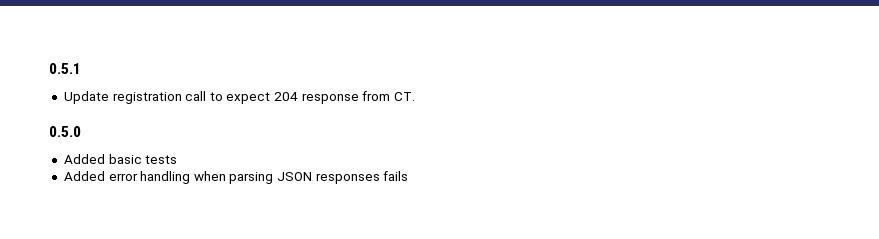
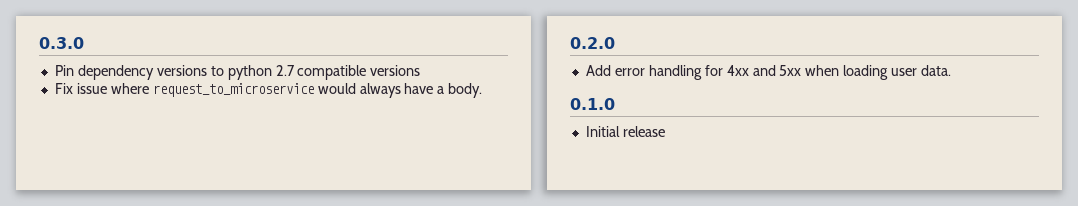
- 0.5.1
- Update registration call to expect 204 response from CT.
- 0.5.0
- Added basic tests
- Added error handling when parsing JSON responses fails
+ 0.3.0
+ Pin dependency versions to python 2.7 compatible versions
+ Fix issue where request_to_microservice would always have a body.
+ 0.2.0
+ Add error handling for 4xx and 5xx when loading user data.
+ 0.1.0
+ Initial release

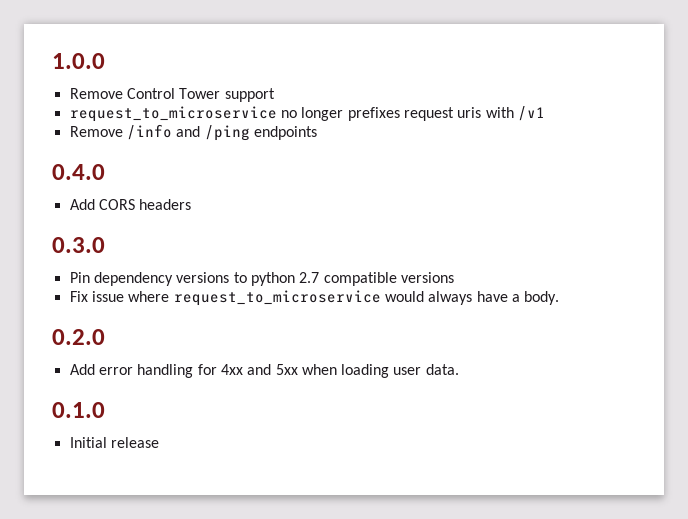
+ 1.0.0
+ Remove Control Tower support
+ request_to_microservice no longer prefixes request uris with /v1
+ Remove /info and /ping endpoints
+ 0.4.0
+ Add CORS headers

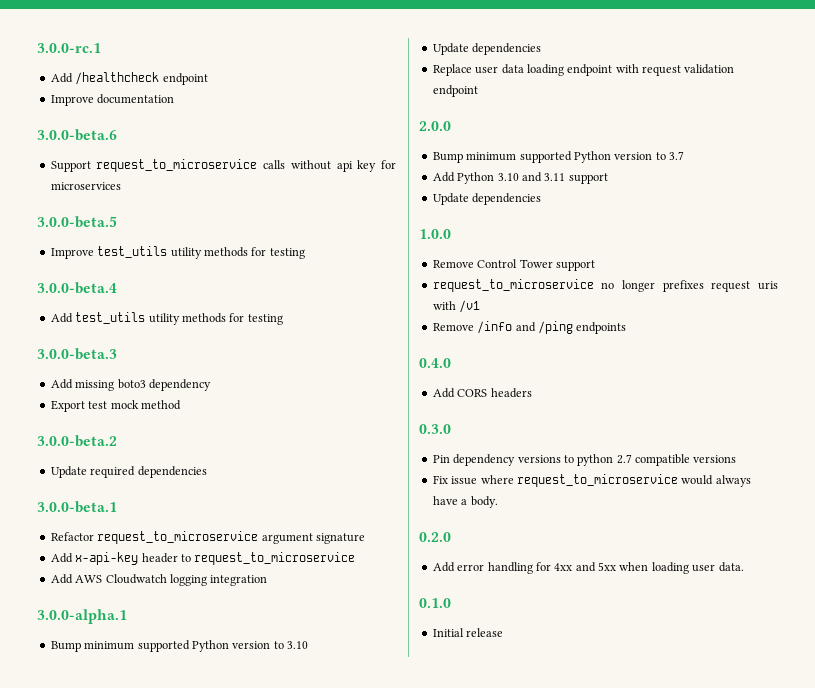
+ 3.0.0-rc.1
+ Add /healthcheck endpoint
+ Improve documentation
+ 3.0.0-beta.6
+ Support request_to_microservice calls without api key for microservices
+ 3.0.0-beta.5
+ Improve test_utils utility methods for testing
+ 3.0.0-beta.4
+ Add test_utils utility methods for testing
+ 3.0.0-beta.3
+ Add missing boto3 dependency
+ Export test mock method
+ 3.0.0-beta.2
+ Update required dependencies
+ 3.0.0-beta.1
+ Refactor request_to_microservice argument signature
+ Add x-api-key header to request_to_microservice
+ Add AWS Cloudwatch logging integration
+ 3.0.0-alpha.1
+ Bump minimum supported Python version to 3.10
+ Update dependencies
+ Replace user data loading endpoint with request validation endpoint
+ 2.0.0
+ Bump minimum supported Python version to 3.7
+ Add Python 3.10 and 3.11 support
+ Update dependencies

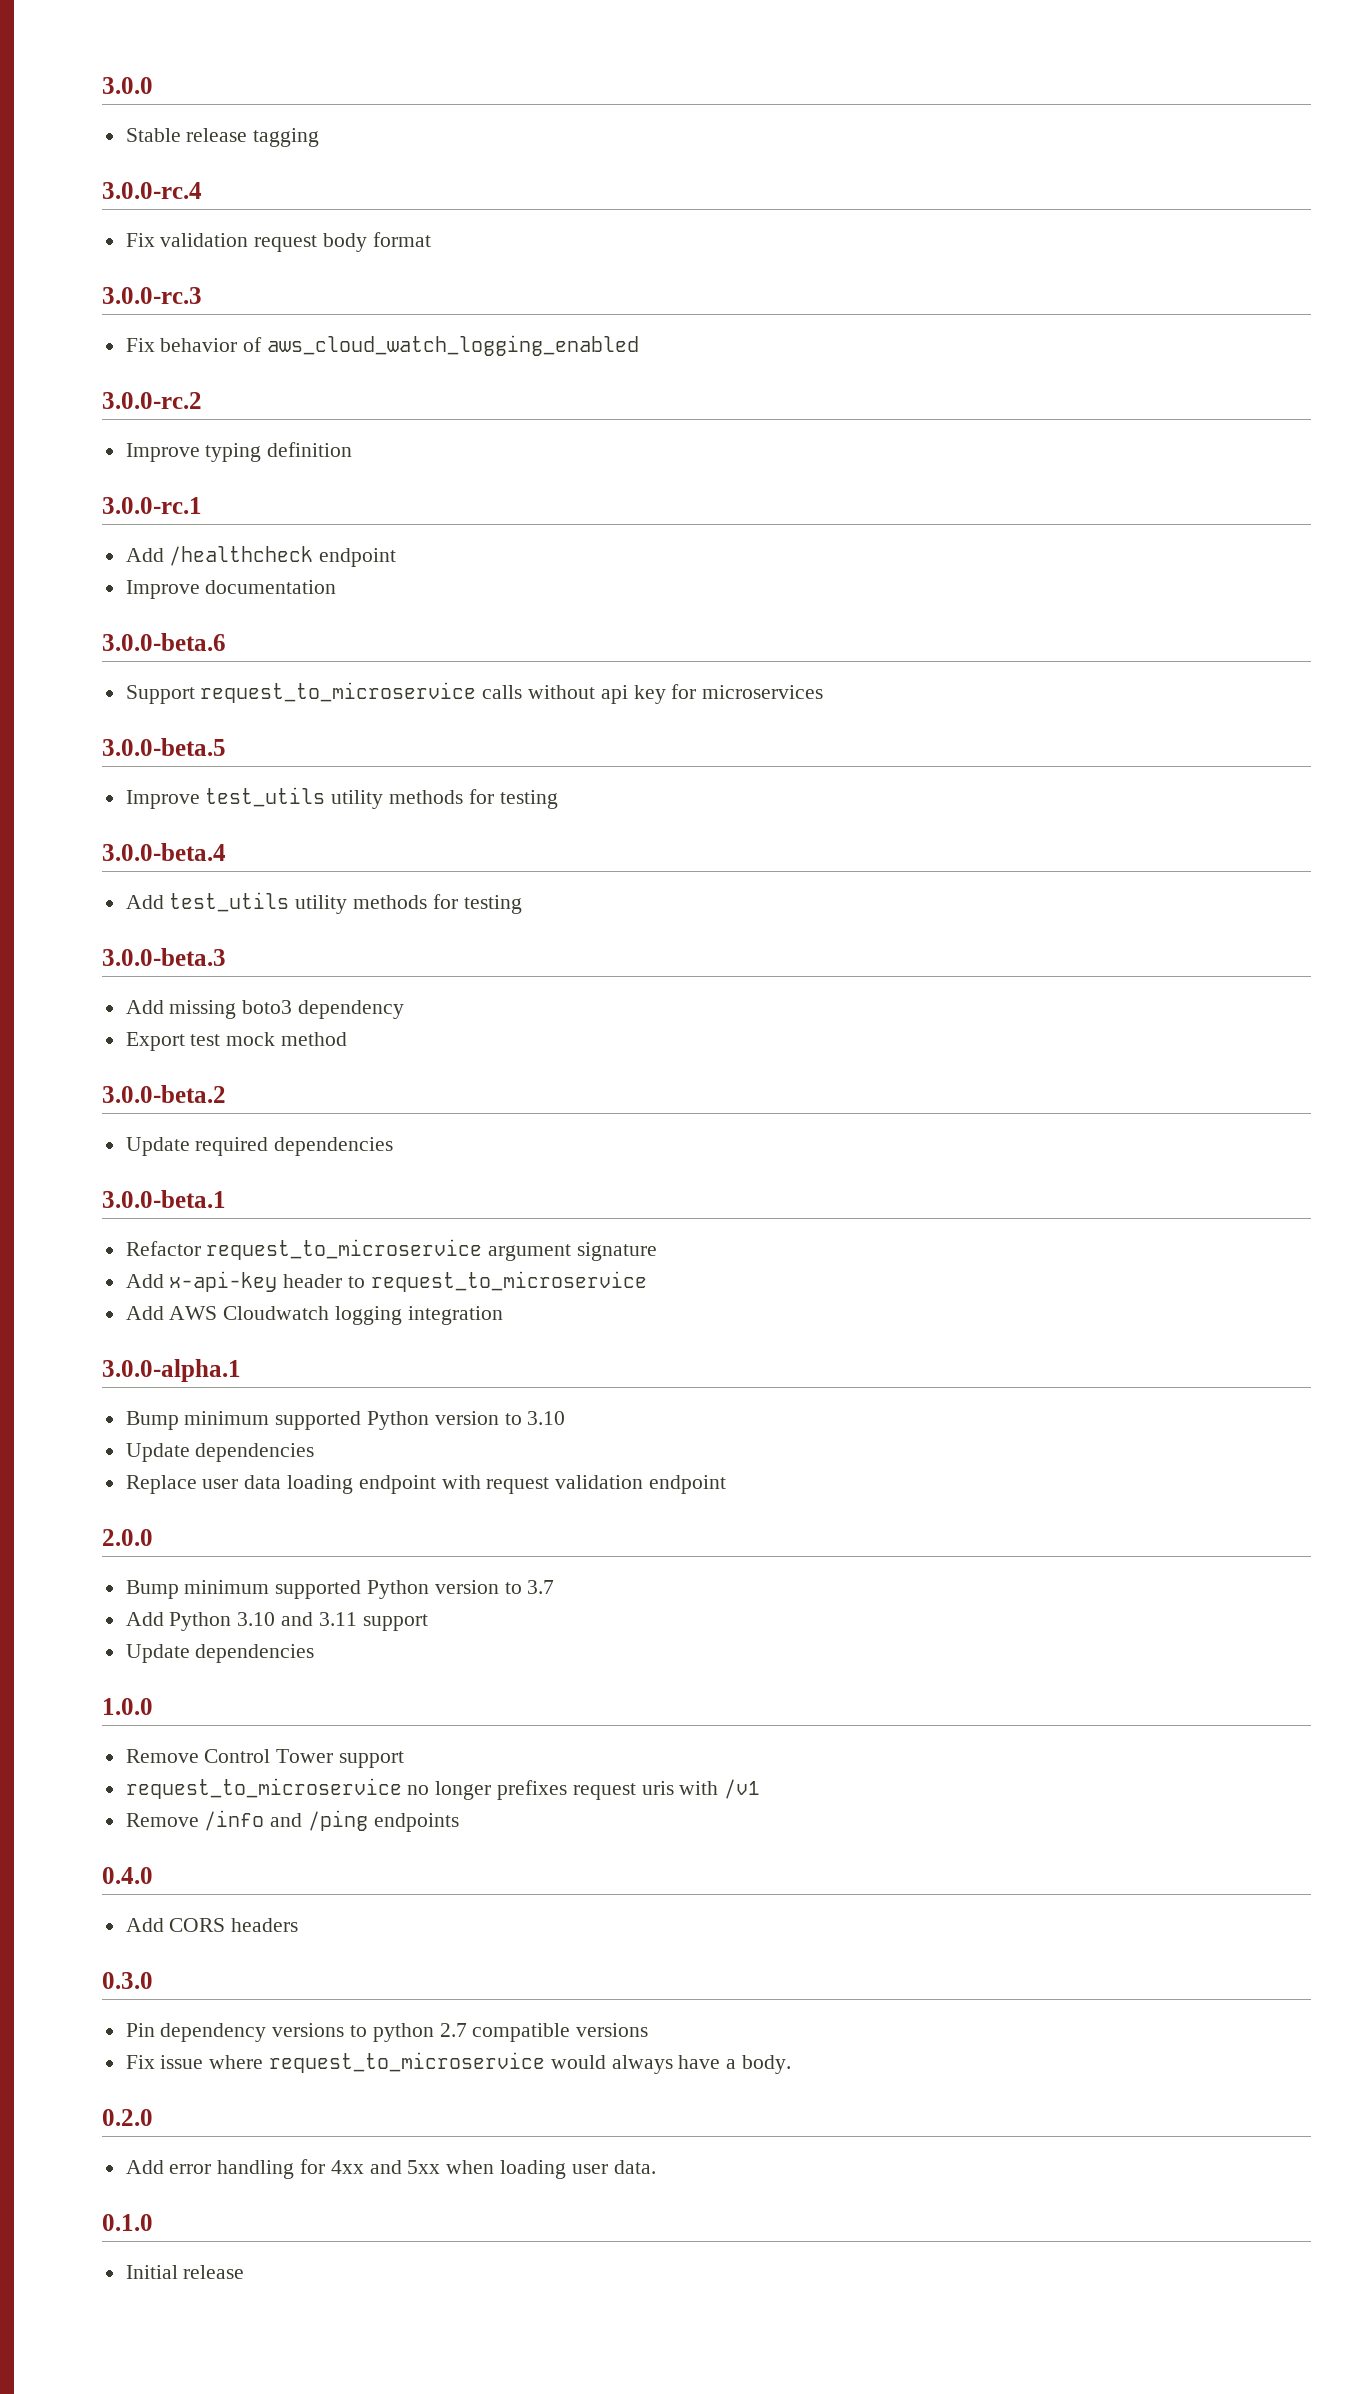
+ 3.0.0
+ Stable release tagging
+ 3.0.0-rc.4
+ Fix validation request body format
+ 3.0.0-rc.3
+ Fix behavior of aws_cloud_watch_logging_enabled
+ 3.0.0-rc.2
+ Improve typing definition

